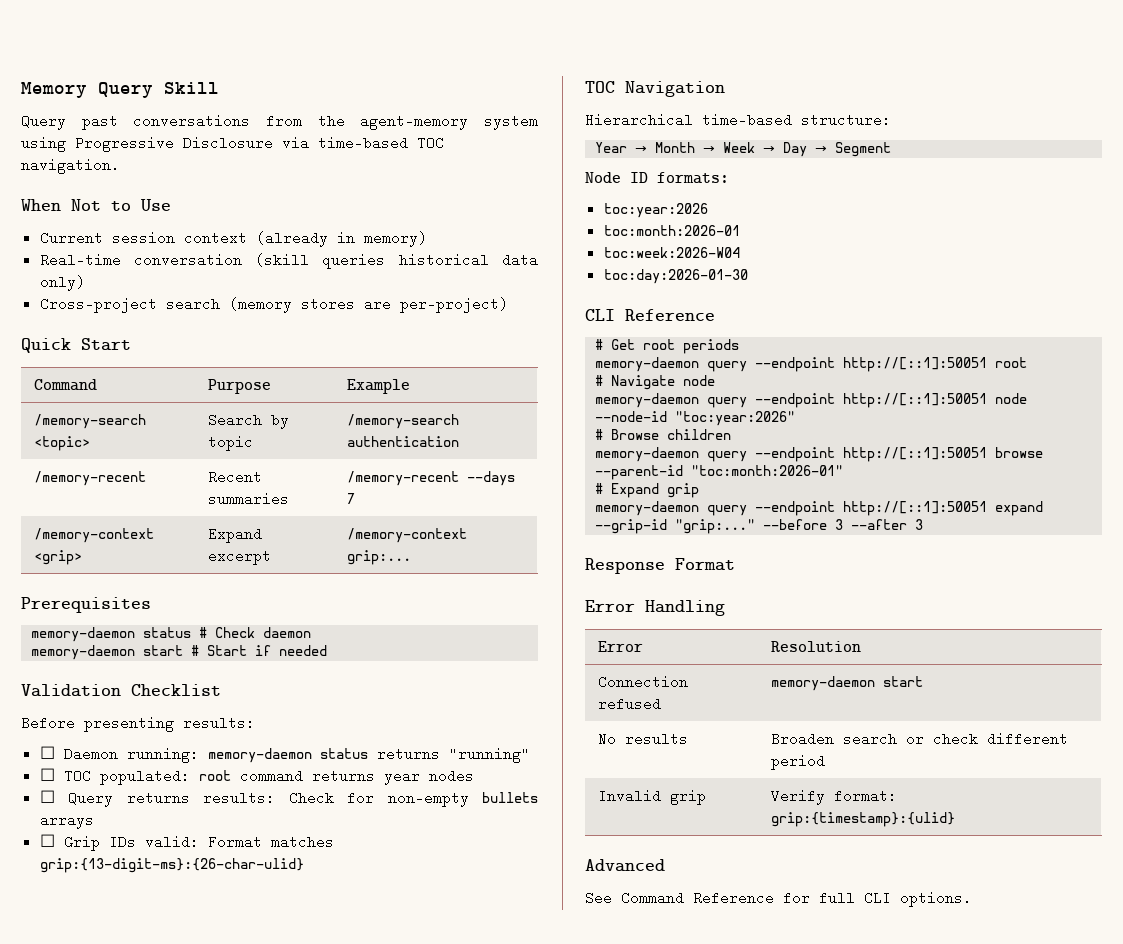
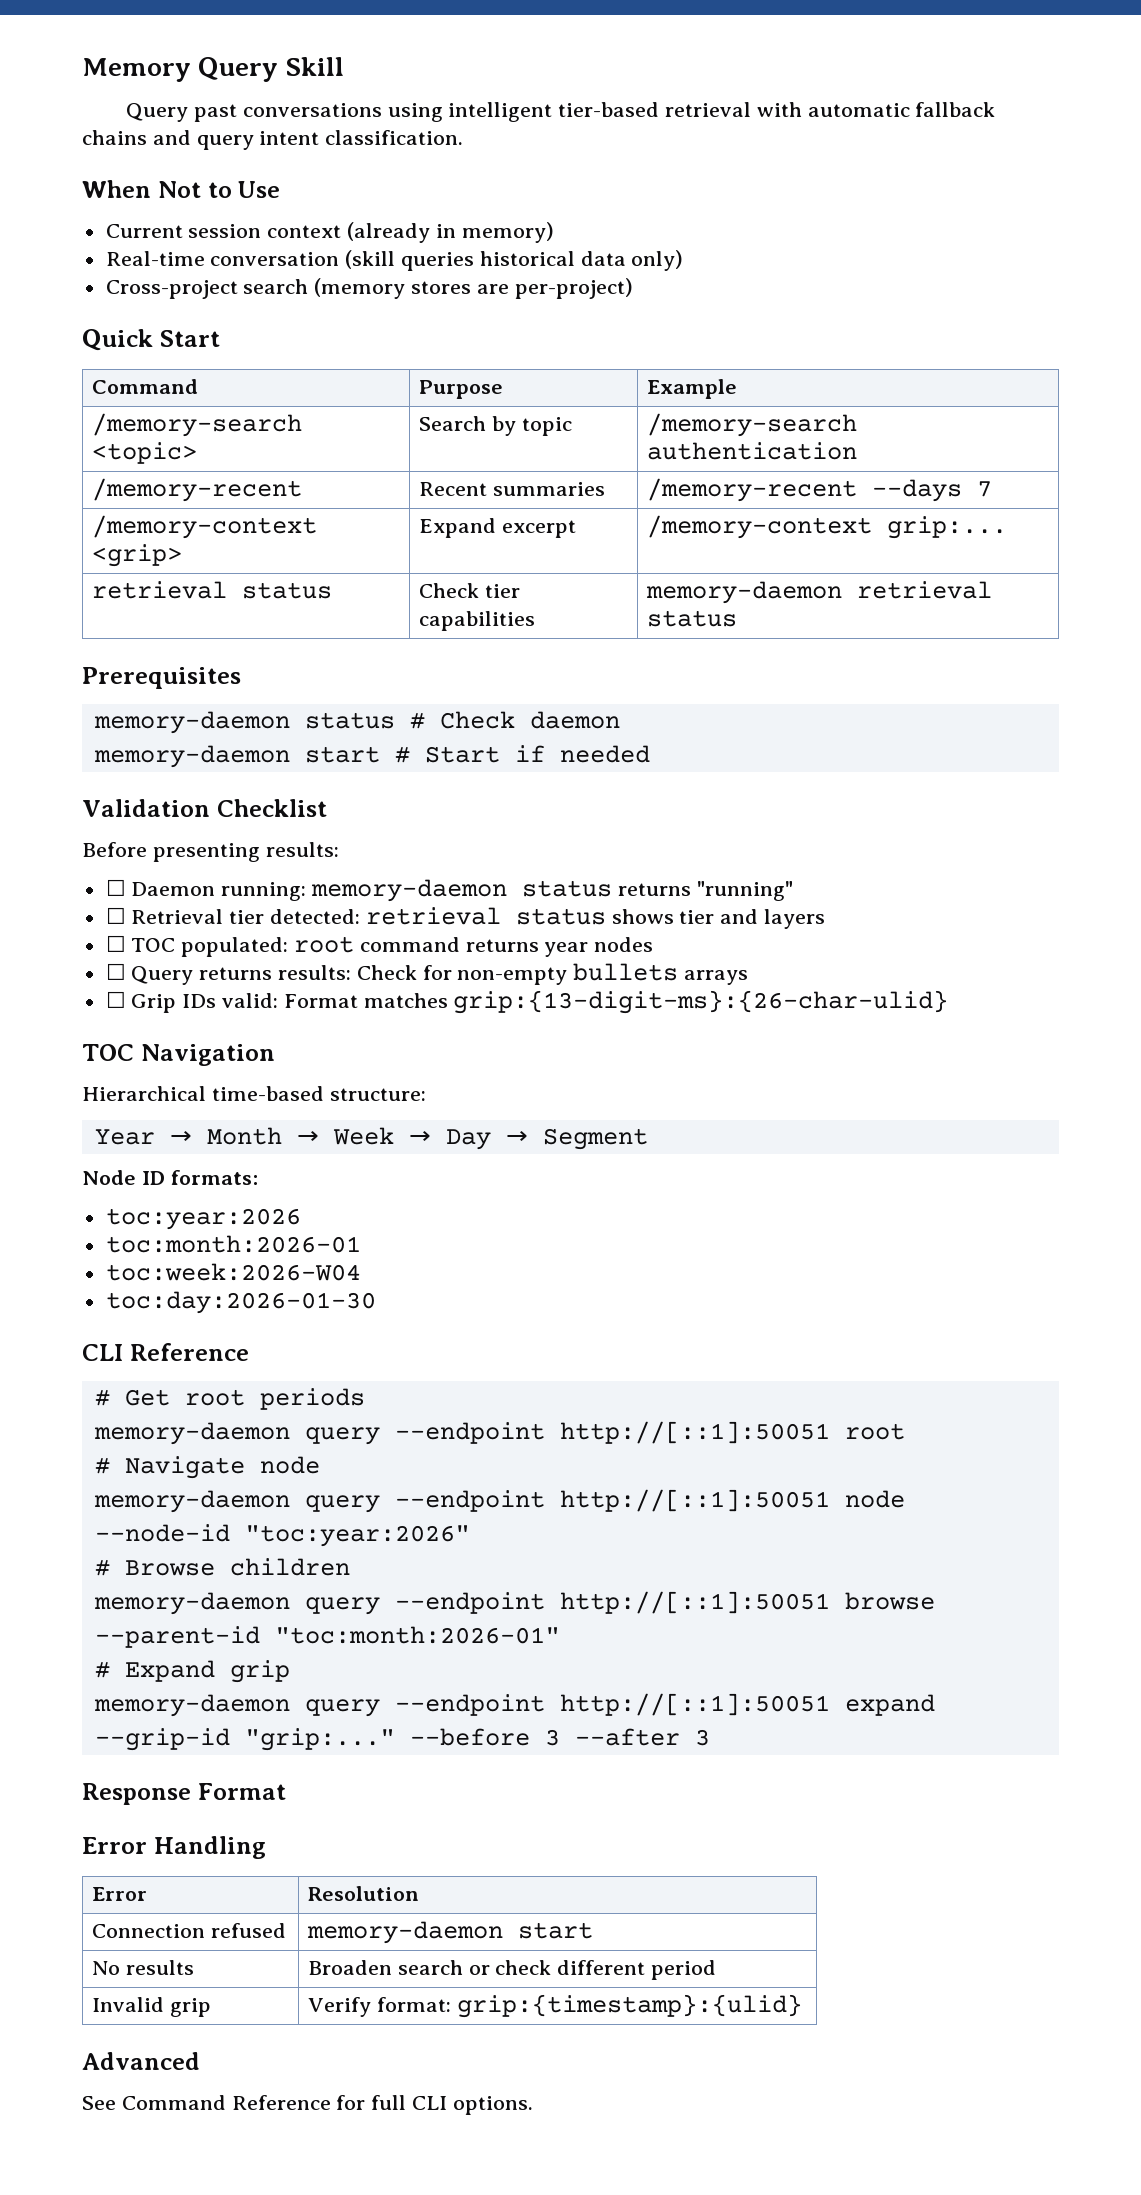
- Query past conversations from the agent-memory system using Progressive Disclosure via time-based TOC navigation.
+ Query past conversations using intelligent tier-based retrieval with automatic fallback chains and query intent classification.
+ retrieval status | Check tier capabilities | memory-daemon retrieval status
+ ☐ Retrieval tier detected: retrieval status shows tier and layers

